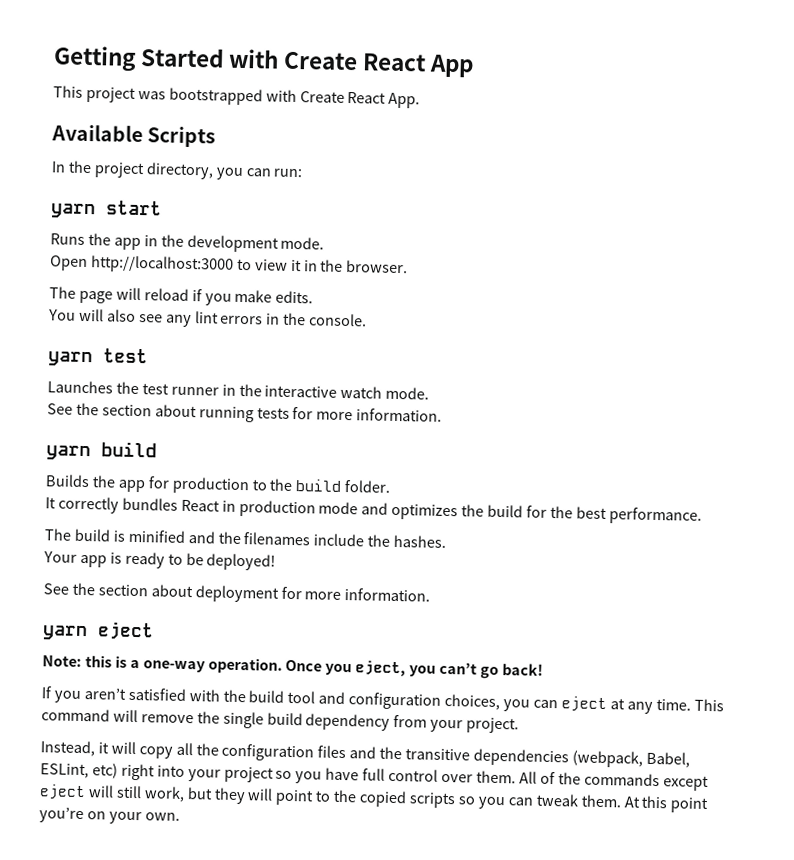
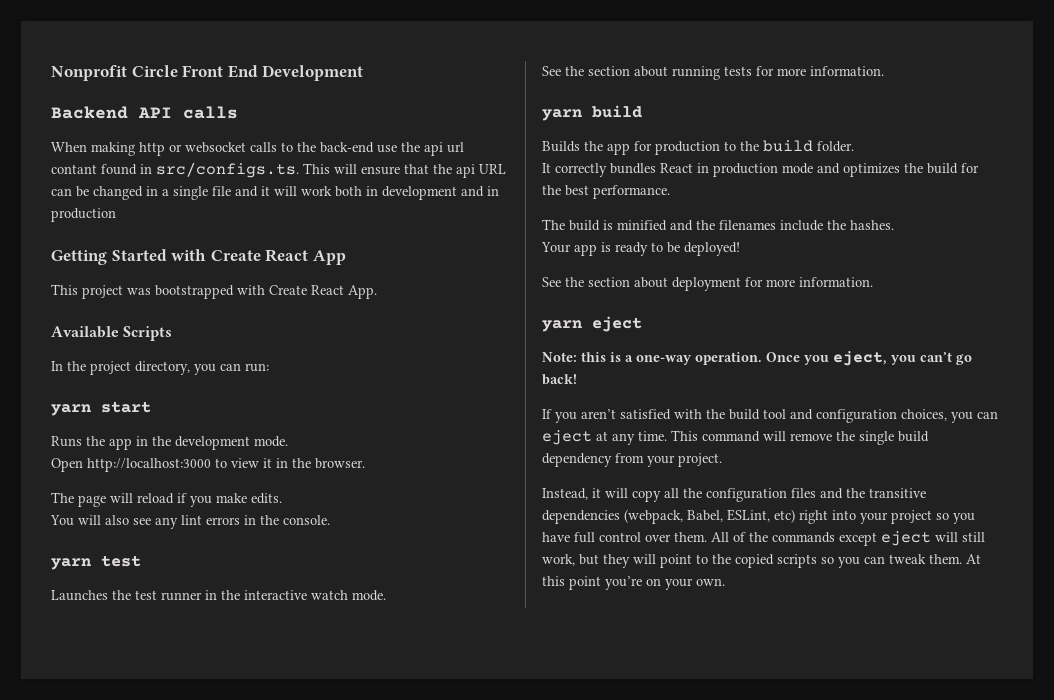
+ Nonprofit Circle Front End Development
+ Backend API calls
+ When making http or websocket calls to the back-end use the api url contant found in src/configs.ts. This will ensure that the api URL can be changed in a single file and it will work both in development and in production

